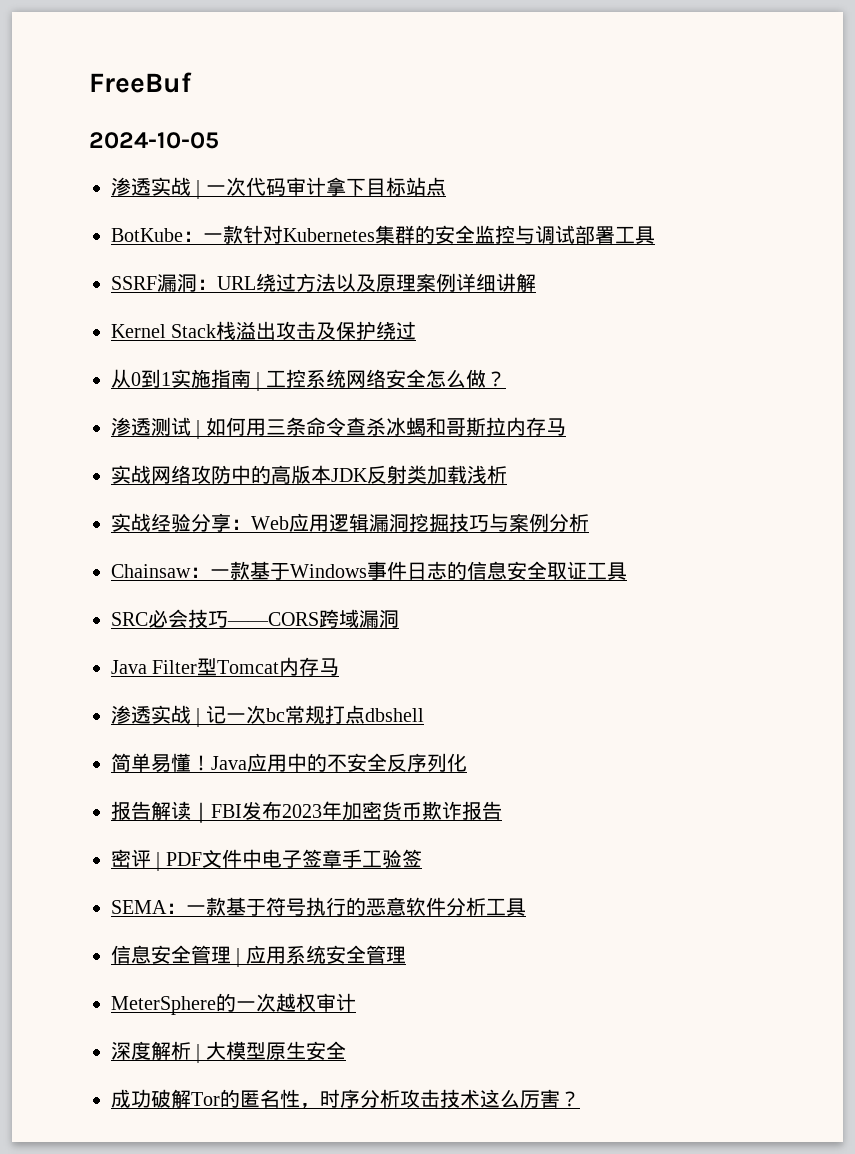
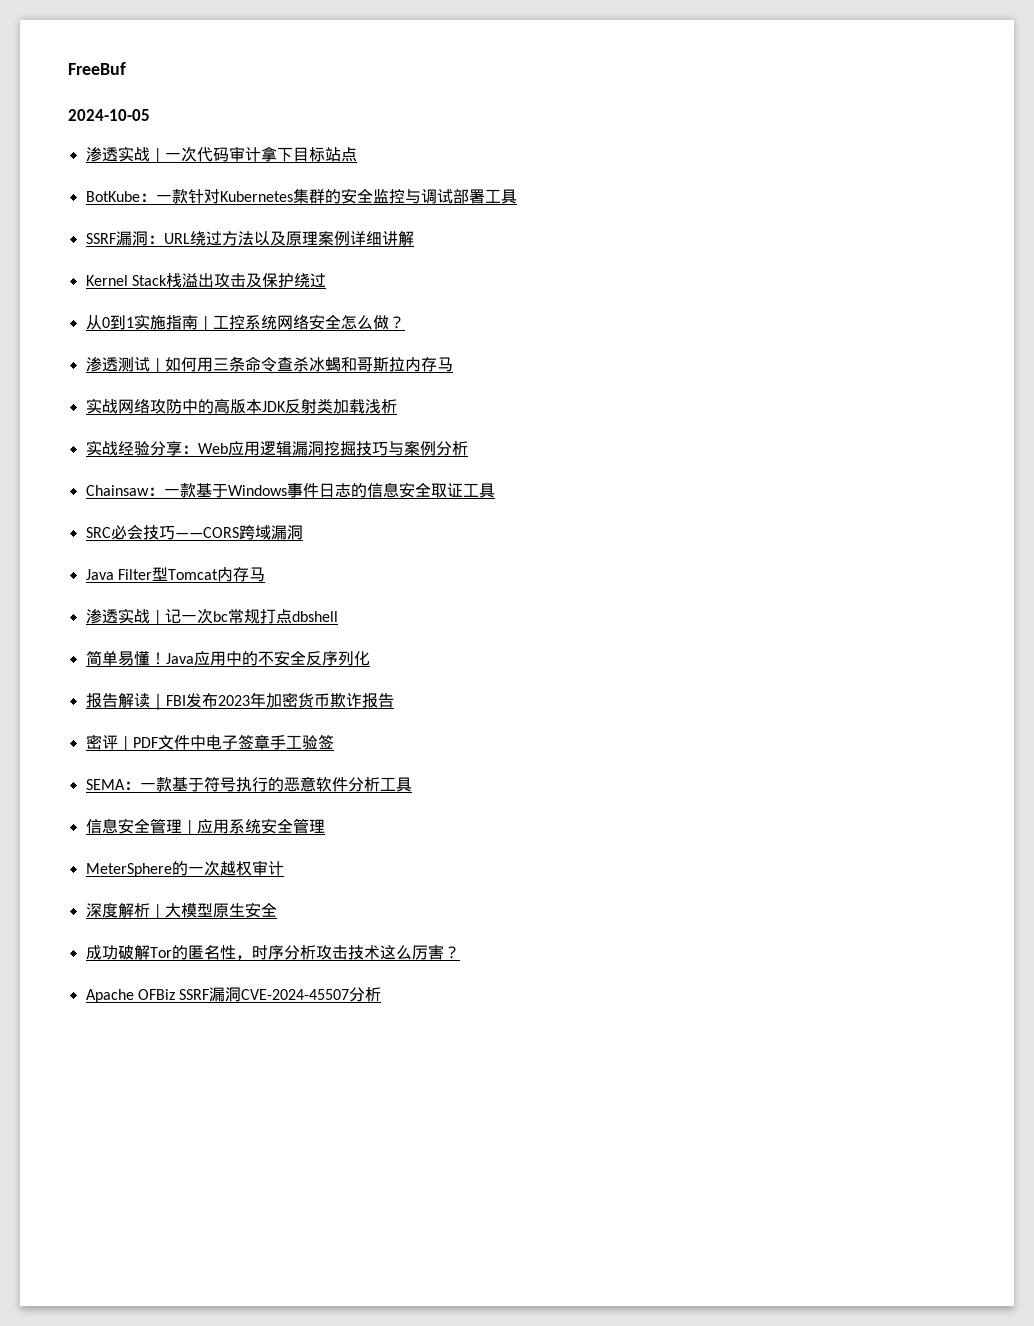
+ Apache OFBiz SSRF漏洞CVE-2024-45507分析

